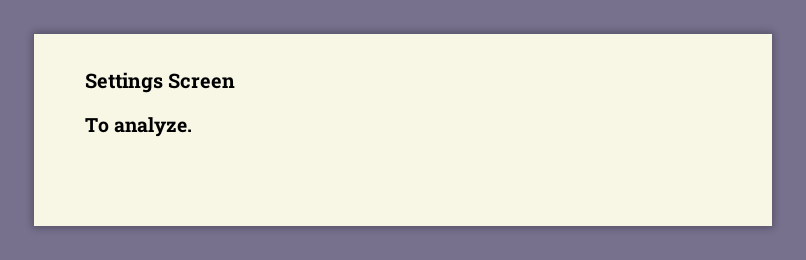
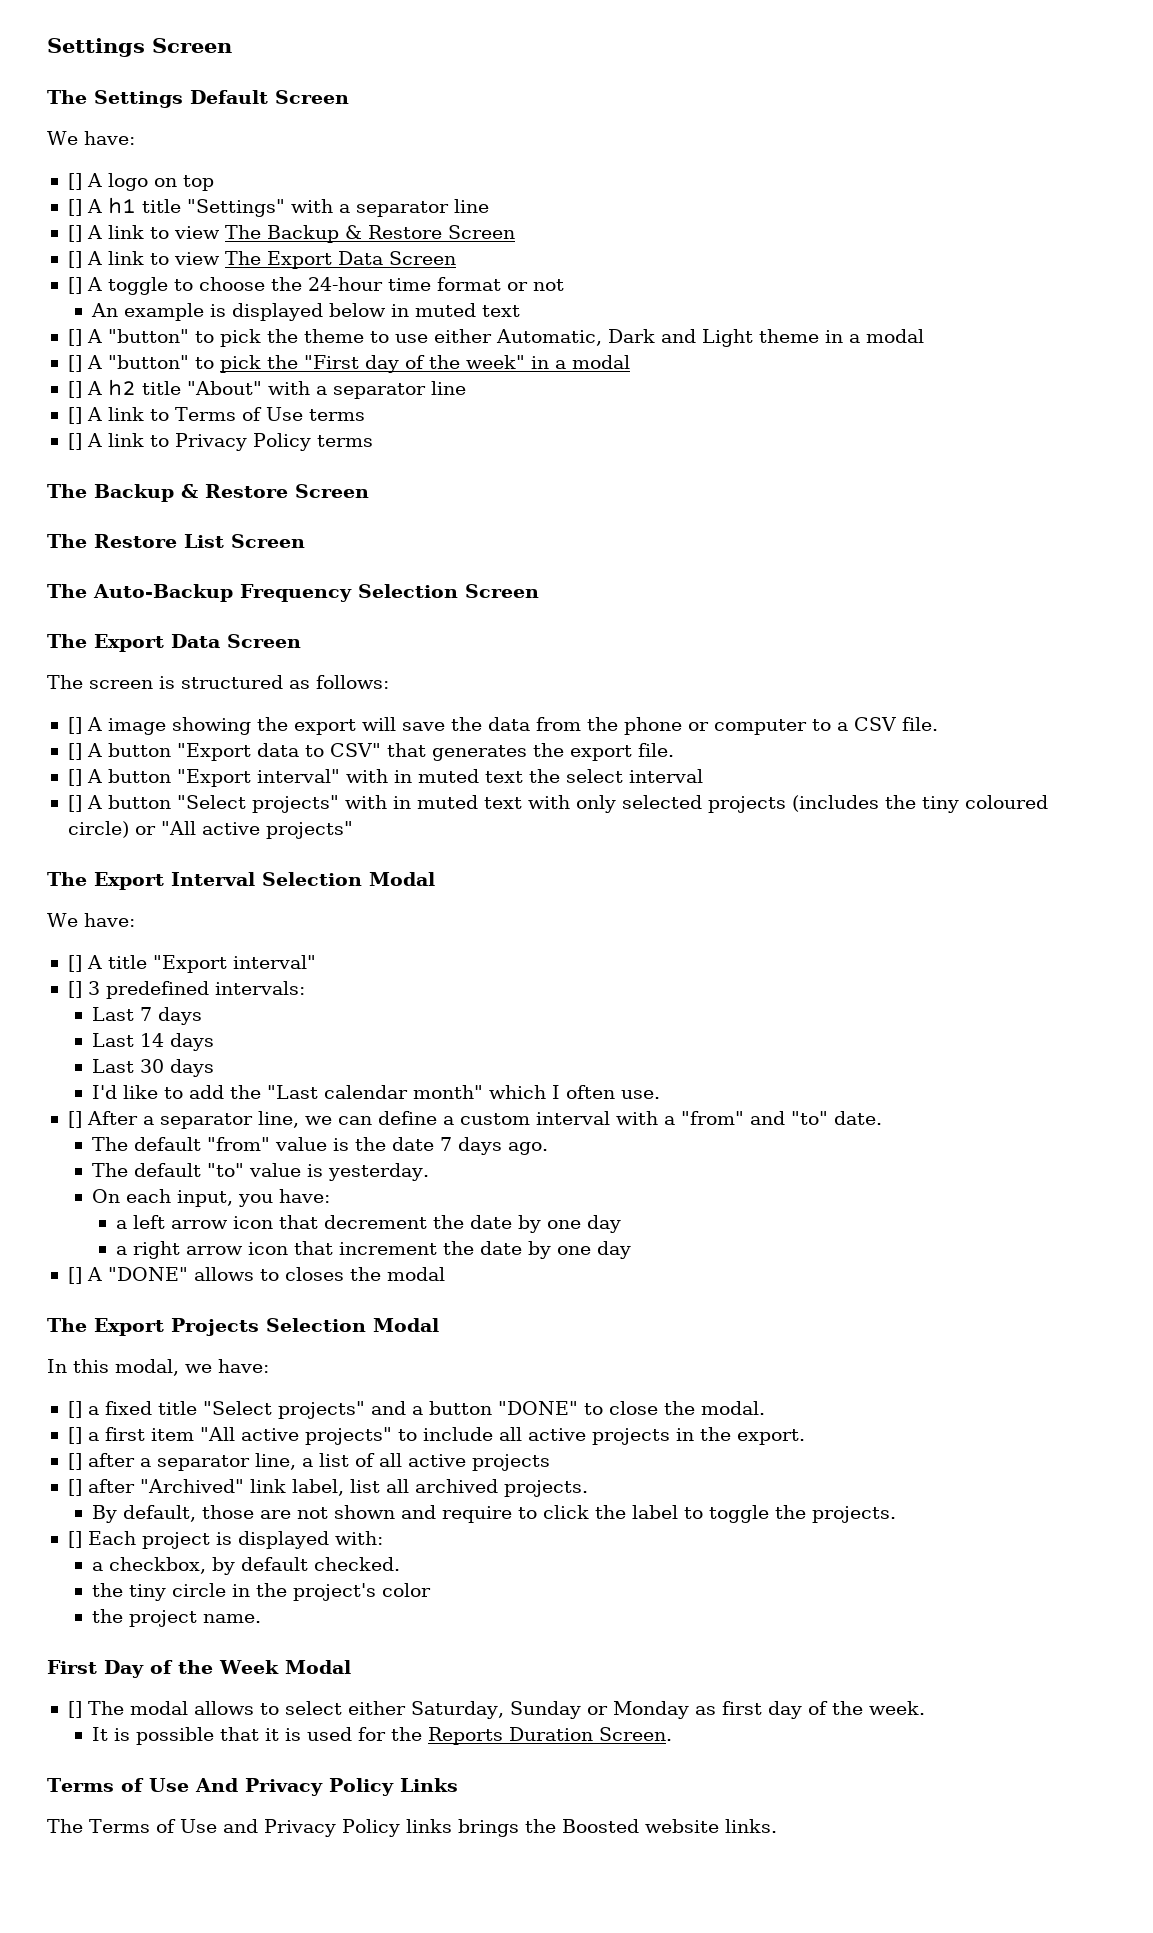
- To analyze.
+ The Settings Default Screen
+ We have:
+ [] A logo on top
+ [] A h1 title "Settings" with a separator line
+ [] A link to view The Backup & Restore Screen
+ [] A link to view The Export Data Screen
+ [] A toggle to choose the 24-hour time format or not
+ An example is displayed below in muted text
+ [] A "button" to pick the theme to use either Automatic, Dark and Light theme in a modal
+ [] A "button" to pick the "First day of the week" in a modal
+ [] A h2 title "About" with a separator line
+ [] A link to Terms of Use terms
+ [] A link to Privacy Policy terms
+ The Backup & Restore Screen
+ The Restore List Screen
+ The Auto-Backup Frequency Selection Screen
+ The Export Data Screen
+ The screen is structured as follows:
+ [] A image showing the export will save the data from the phone or computer to a CSV file.
+ [] A button "Export data to CSV" that generates the export file.
+ [] A button "Export interval" with in muted text the select interval
+ [] A button "Select projects" with in muted text with only selected projects (includes the tiny coloured circle) or "All active projects"
+ The Export Interval Selection Modal
+ We have:
+ [] A title "Export interval"
+ [] 3 predefined intervals:
+ Last 7 days
+ Last 14 days
+ Last 30 days
+ I'd like to add the "Last calendar month" which I often use.
+ [] After a separator line, we can define a custom interval with a "from" and "to" date.
+ The default "from" value is the date 7 days ago.
+ The default "to" value is yesterday.
+ On each input, you have:
+ a left arrow icon that decrement the date by one day
+ a right arrow icon that increment the date by one day
+ [] A "DONE" allows to closes the modal
+ The Export Projects Selection Modal
+ In this modal, we have:
+ [] a fixed title "Select projects" and a button "DONE" to close the modal.
+ [] a first item "All active projects" to include all active projects in the export.
+ [] after a separator line, a list of all active projects
+ [] after "Archived" link label, list all archived projects.
+ By default, those are not shown and require to click the label to toggle the projects.
+ [] Each project is displayed with:
+ a checkbox, by default checked.
+ the tiny circle in the project's color
+ the project name.
+ First Day of the Week Modal
+ [] The modal allows to select either Saturday, Sunday or Monday as first day of the week.
+ It is possible that it is used for the Reports Duration Screen.
+ Terms of Use And Privacy Policy Links
+ The Terms of Use and Privacy Policy links brings the Boosted website links.

